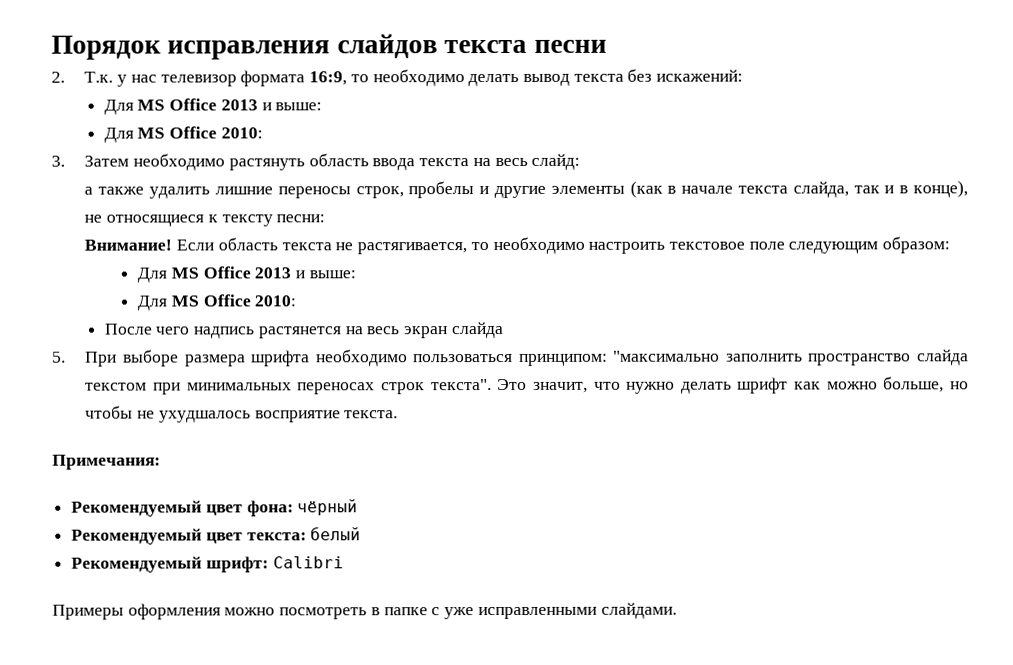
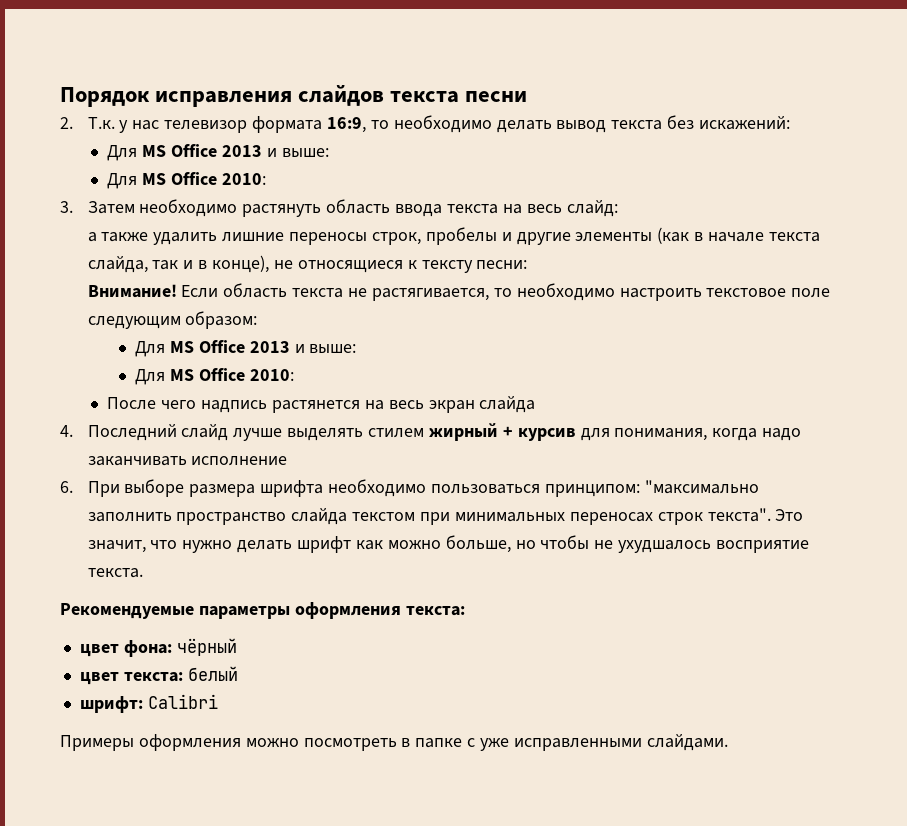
- 5. При выборе размера шрифта необходимо пользоваться принципом: "максимально заполнить пространство слайда текстом при минимальных переносах строк текста".
+ 4. Последний слайд лучше выделять стилем жирный + курсив для понимания, когда надо заканчивать исполнение
+ 6. При выборе размера шрифта необходимо пользоваться принципом: "максимально заполнить пространство слайда текстом при минимальных переносах строк текста".
- Примечания:
- Рекомендуемый цвет фона: чёрный
+ Рекомендуемые параметры оформления текста:
+ цвет фона: чёрный
- Рекомендуемый цвет текста: белый
+ цвет текста: белый
- Рекомендуемый шрифт: Calibri
+ шрифт: Calibri

